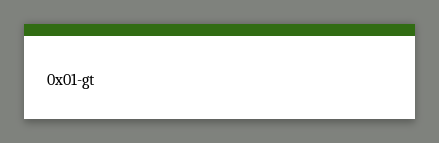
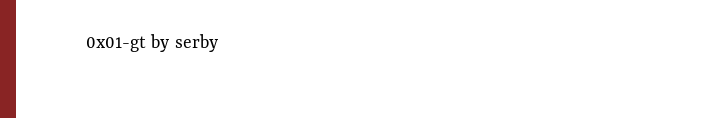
- 0x01-gt
+ 0x01-gt by serby

